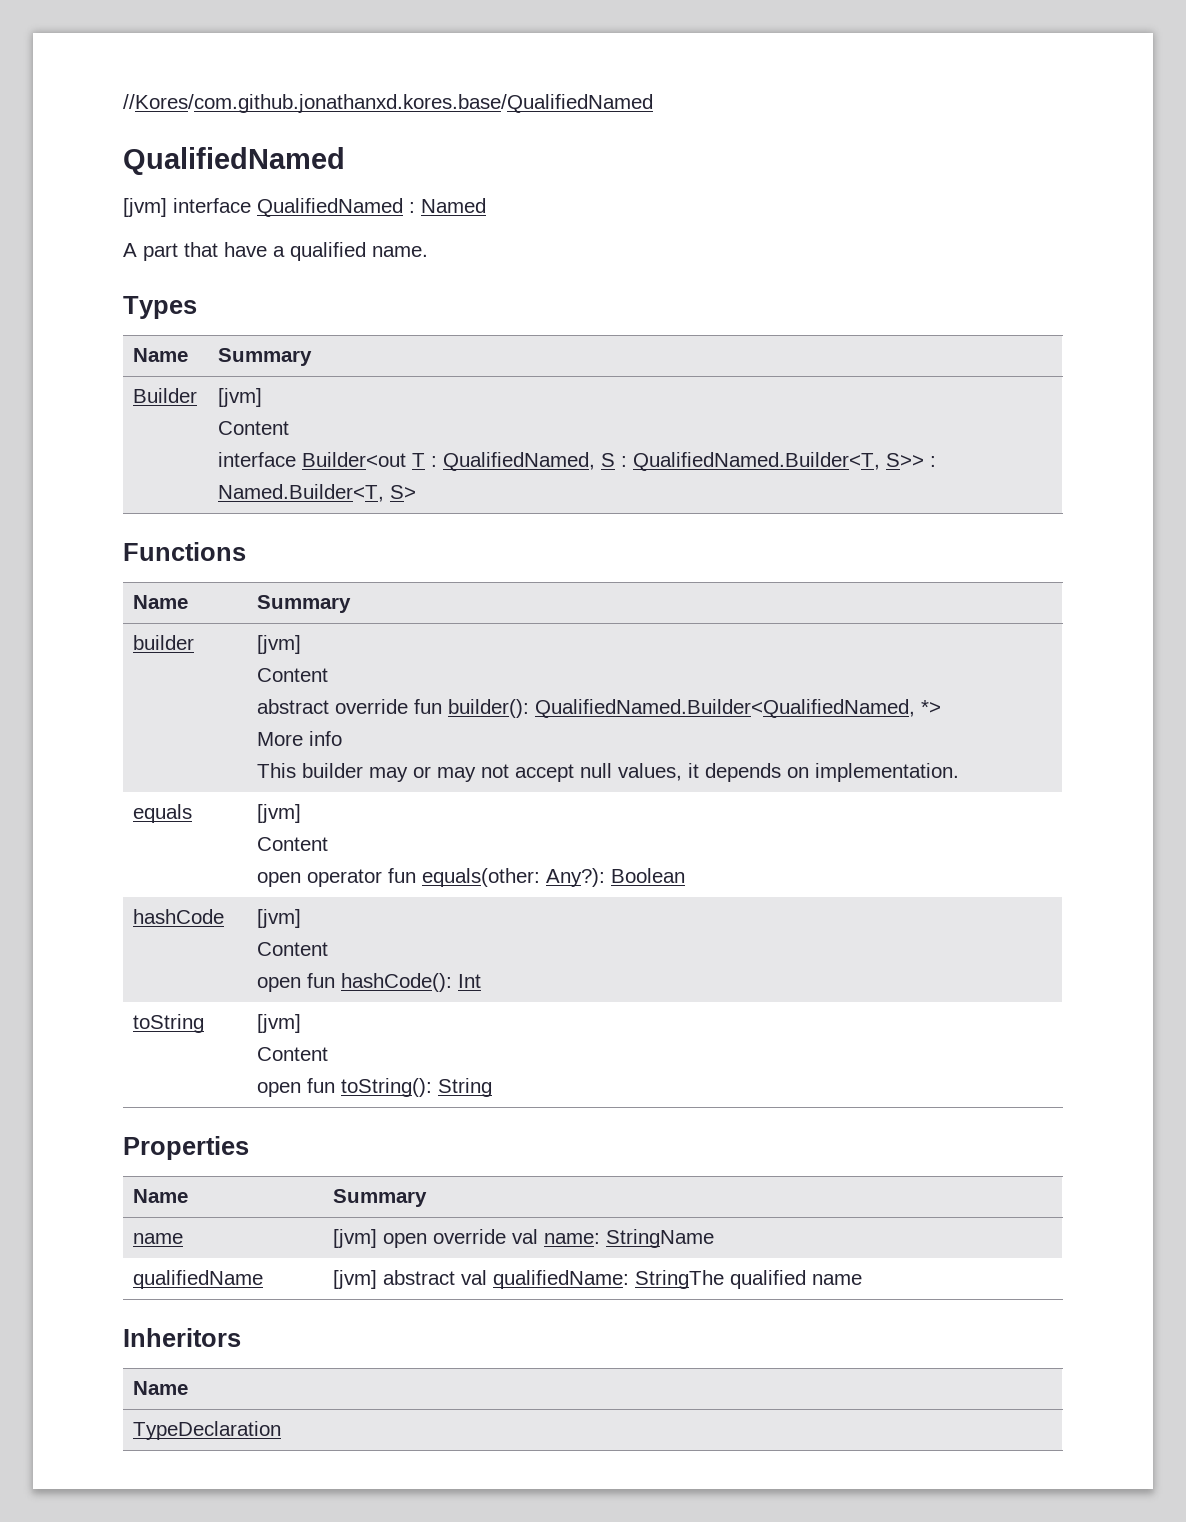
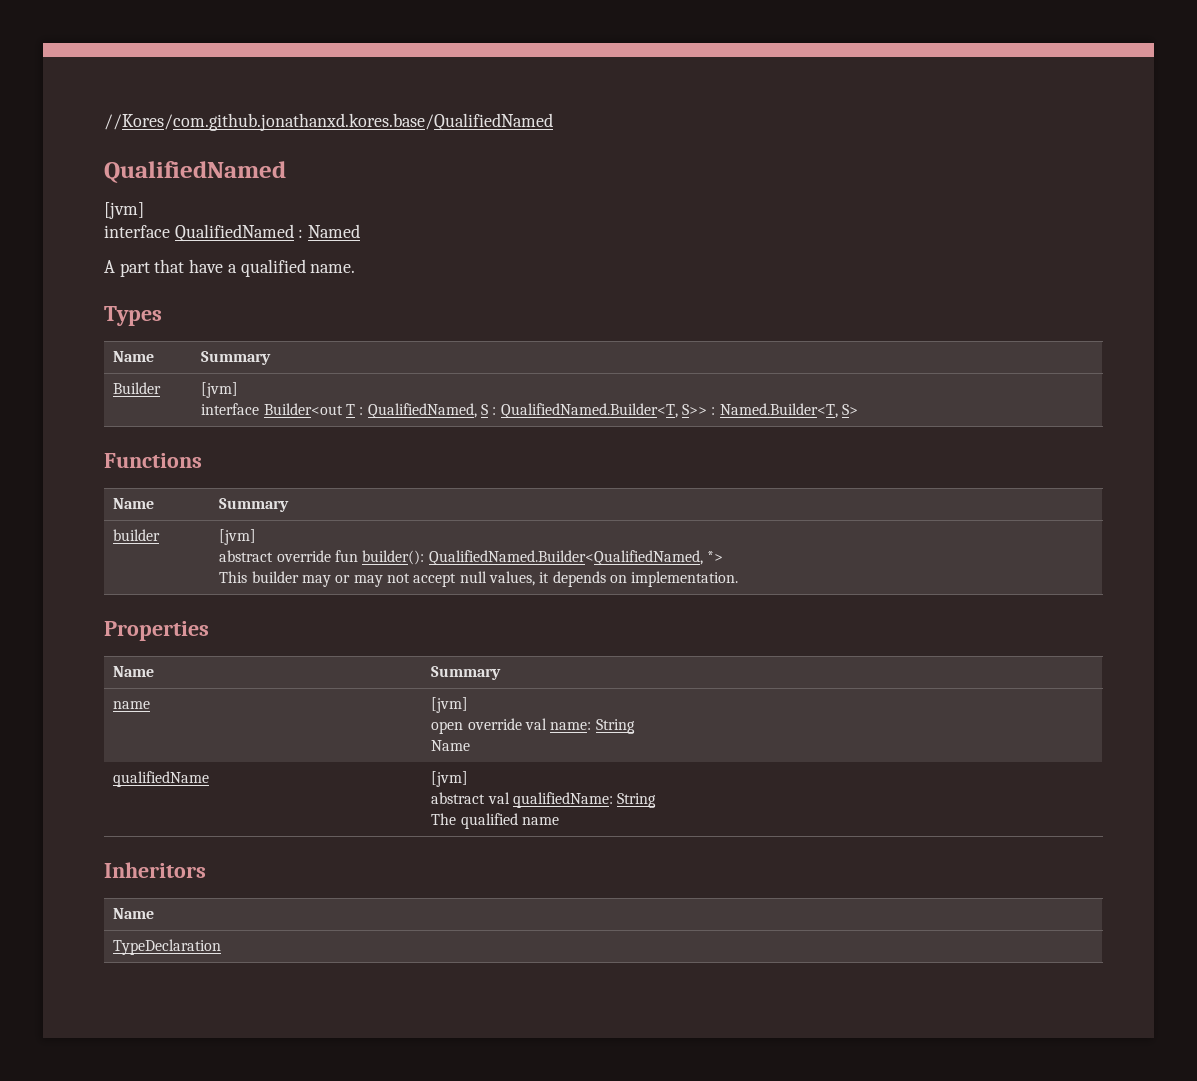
  //Kores/com.github.jonathanxd.kores.base/QualifiedNamed
  QualifiedNamed
- [jvm] interface QualifiedNamed : Named
+ [jvm]
+ interface QualifiedNamed : Named
  Builder | [jvm]
- Content
  builder | [jvm]
- Content
  abstract override fun builder(): QualifiedNamed.Builder<QualifiedNamed, *>
- More info
- equals | [jvm]
- Content
- open operator fun equals(other: Any?): Boolean
- hashCode | [jvm]
- Content
- open fun hashCode(): Int
- toString | [jvm]
- Content
- open fun toString(): String
- name | [jvm] open override val name: StringName
+ name | [jvm]
+ open override val name: String
+ Name
- qualifiedName | [jvm] abstract val qualifiedName: StringThe qualified name
+ qualifiedName | [jvm]
+ abstract val qualifiedName: String
+ The qualified name

